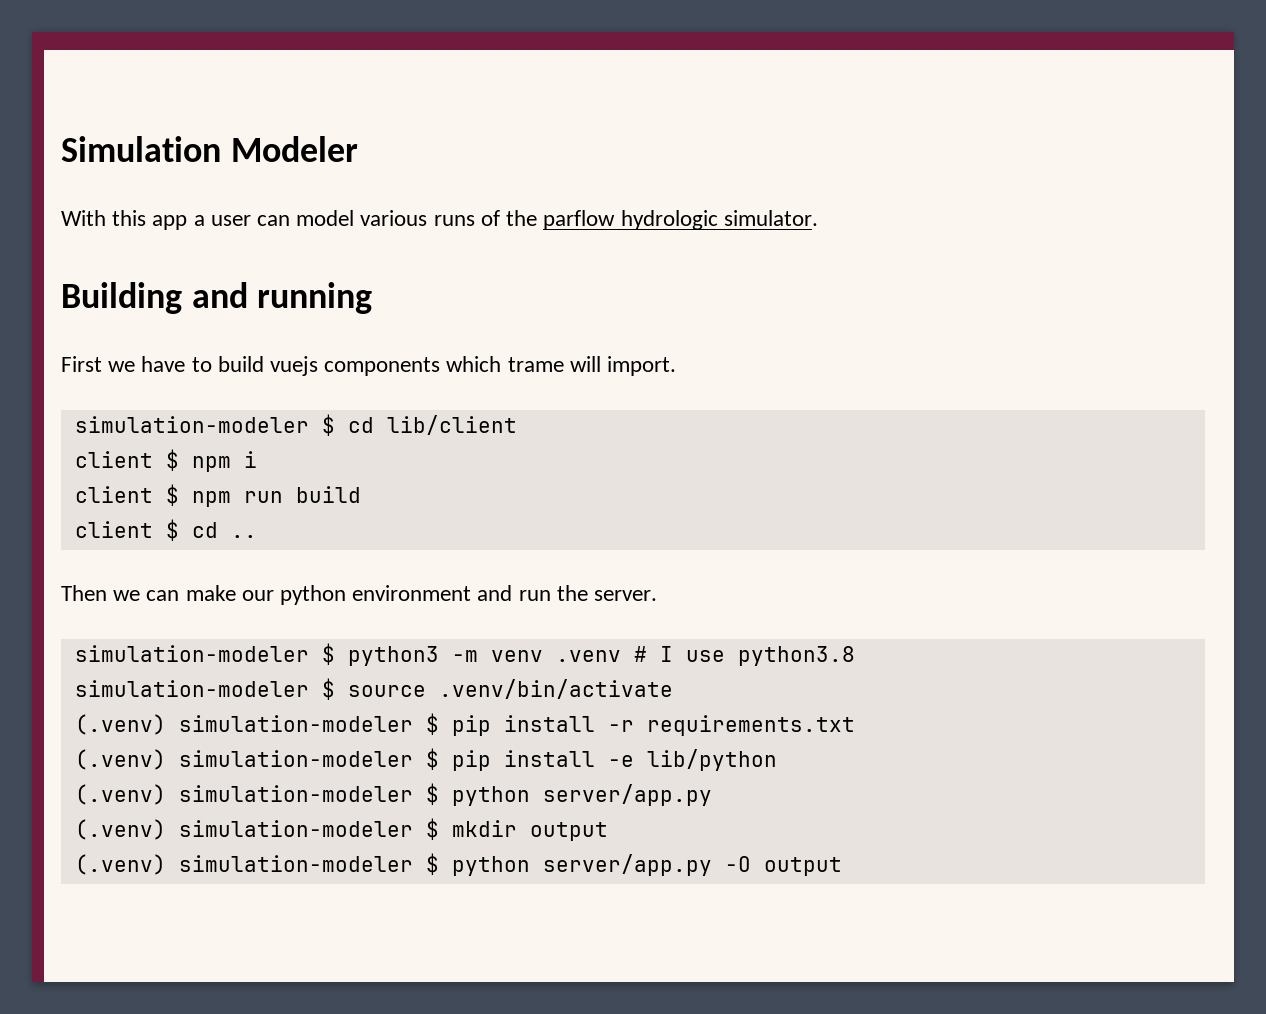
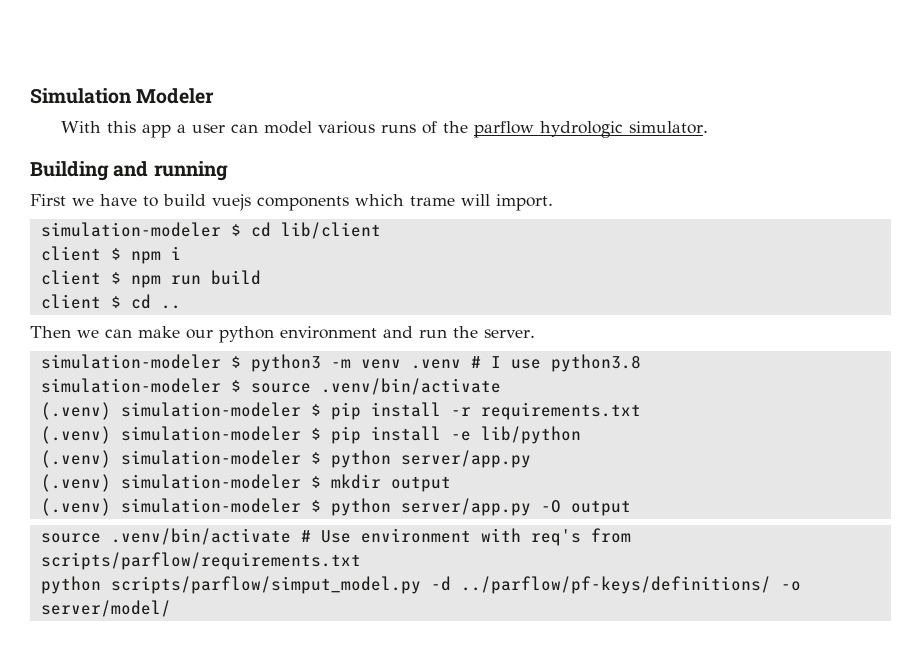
+ source .venv/bin/activate # Use environment with req's from scripts/parflow/requirements.txt
+ python scripts/parflow/simput_model.py -d ../parflow/pf-keys/definitions/ -o server/model/

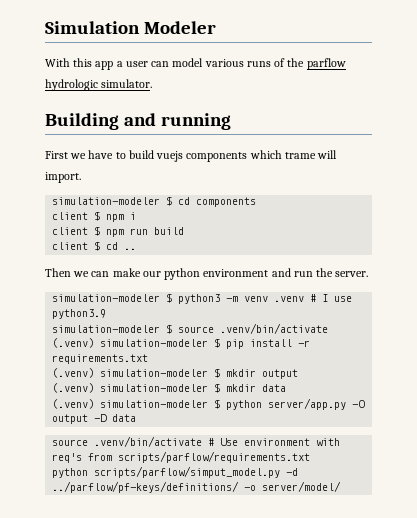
- simulation-modeler $ cd lib/client
+ simulation-modeler $ cd components
- simulation-modeler $ python3 -m venv .venv # I use python3.8
+ simulation-modeler $ python3 -m venv .venv # I use python3.9
- (.venv) simulation-modeler $ pip install -e lib/python
- (.venv) simulation-modeler $ python server/app.py
  (.venv) simulation-modeler $ mkdir output
+ (.venv) simulation-modeler $ mkdir data
- (.venv) simulation-modeler $ python server/app.py -O output
+ (.venv) simulation-modeler $ python server/app.py -O output -D data

